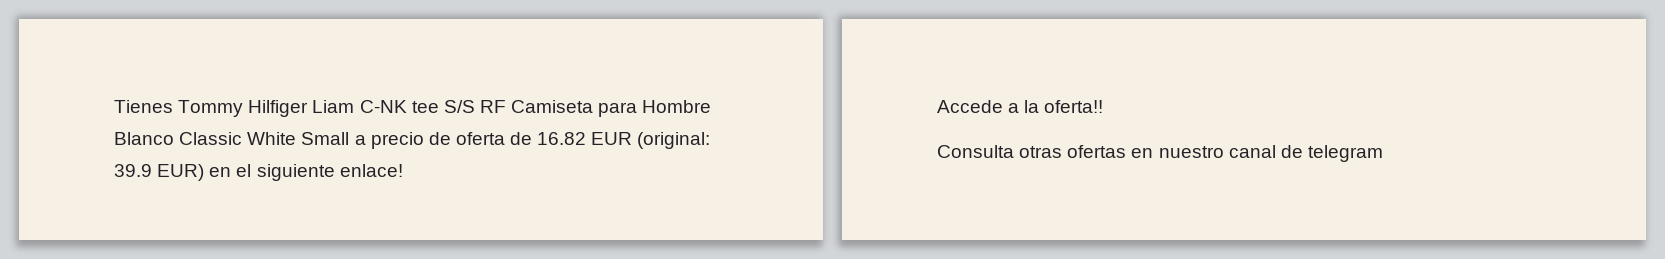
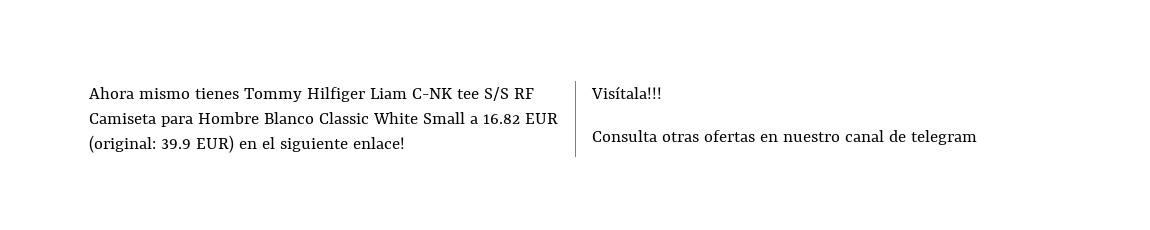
- Tienes Tommy Hilfiger Liam C-NK tee S/S RF Camiseta para Hombre Blanco Classic White Small a precio de oferta de 16.82 EUR (original: 39.9 EUR) en el siguiente enlace!
+ Ahora mismo tienes Tommy Hilfiger Liam C-NK tee S/S RF Camiseta para Hombre Blanco Classic White Small a 16.82 EUR (original: 39.9 EUR) en el siguiente enlace!
- Accede a la oferta!!
+ Visítala!!!

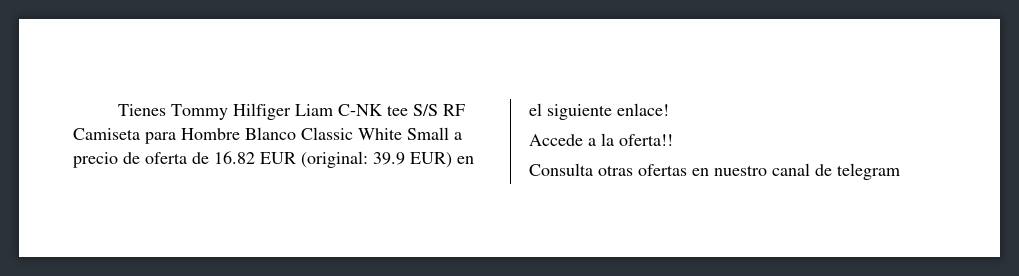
- Ahora mismo tienes Tommy Hilfiger Liam C-NK tee S/S RF Camiseta para Hombre Blanco Classic White Small a 16.82 EUR (original: 39.9 EUR) en el siguiente enlace!
+ Tienes Tommy Hilfiger Liam C-NK tee S/S RF Camiseta para Hombre Blanco Classic White Small a precio de oferta de 16.82 EUR (original: 39.9 EUR) en el siguiente enlace!
- Visítala!!!
+ Accede a la oferta!!

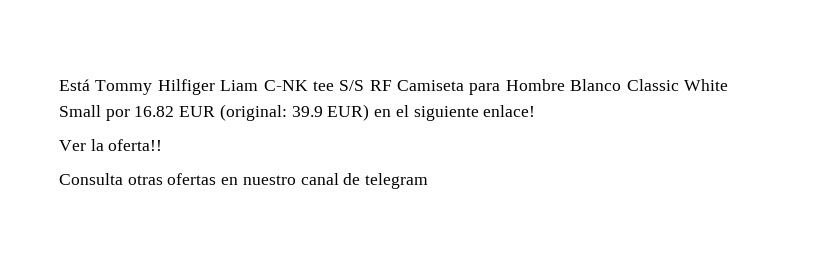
- Tienes Tommy Hilfiger Liam C-NK tee S/S RF Camiseta para Hombre Blanco Classic White Small a precio de oferta de 16.82 EUR (original: 39.9 EUR) en el siguiente enlace!
+ Está Tommy Hilfiger Liam C-NK tee S/S RF Camiseta para Hombre Blanco Classic White Small por 16.82 EUR (original: 39.9 EUR) en el siguiente enlace!
- Accede a la oferta!!
+ Ver la oferta!!

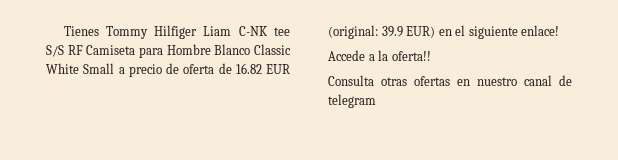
- Está Tommy Hilfiger Liam C-NK tee S/S RF Camiseta para Hombre Blanco Classic White Small por 16.82 EUR (original: 39.9 EUR) en el siguiente enlace!
+ Tienes Tommy Hilfiger Liam C-NK tee S/S RF Camiseta para Hombre Blanco Classic White Small a precio de oferta de 16.82 EUR (original: 39.9 EUR) en el siguiente enlace!
- Ver la oferta!!
+ Accede a la oferta!!

